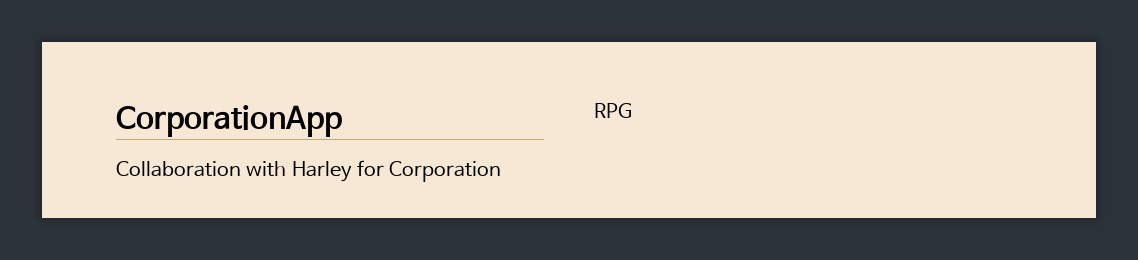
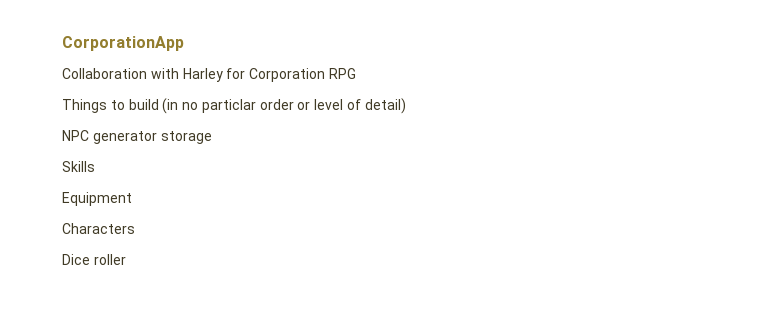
+ Things to build (in no particlar order or level of detail)
+ NPC generator storage
+ Skills
+ Equipment
+ Characters
+ Dice roller

